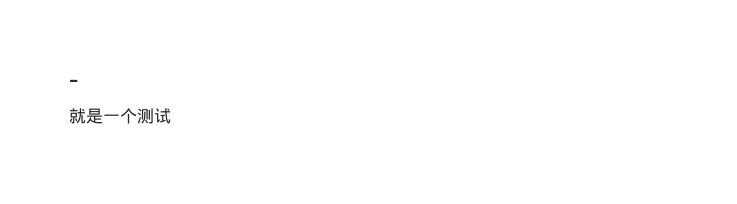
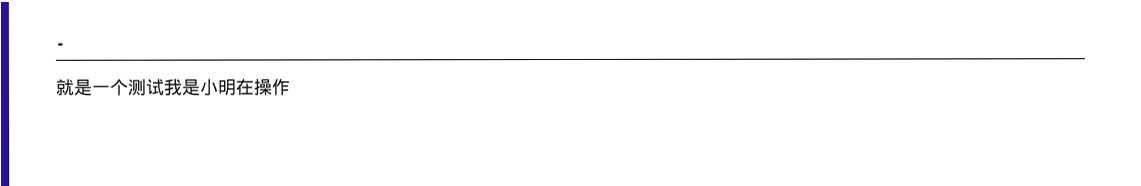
- 就是一个测试
+ 就是一个测试我是小明在操作

